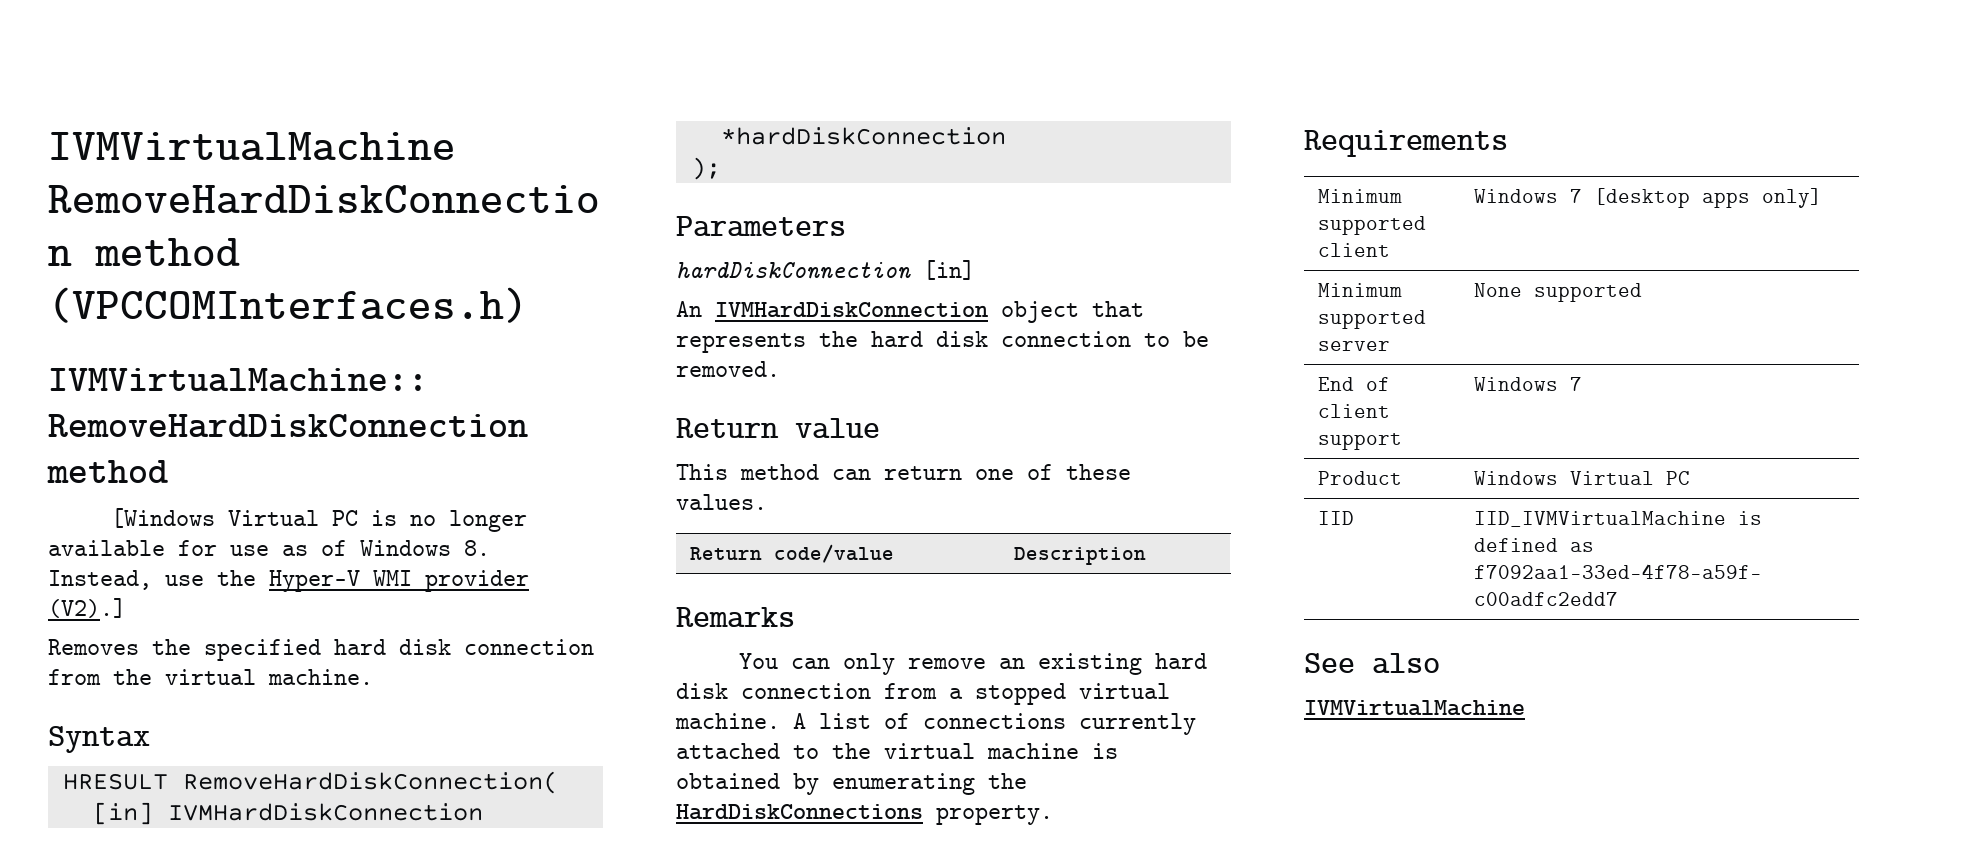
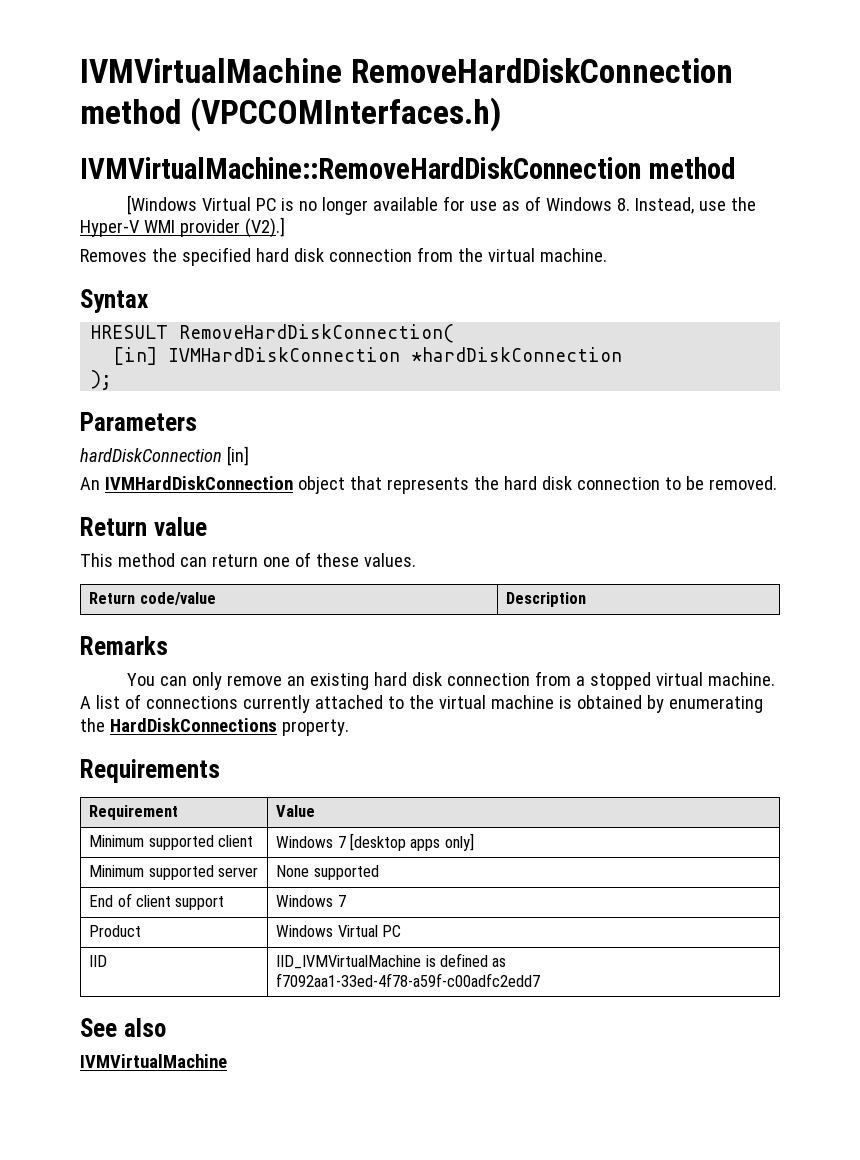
+ Requirement | Value

